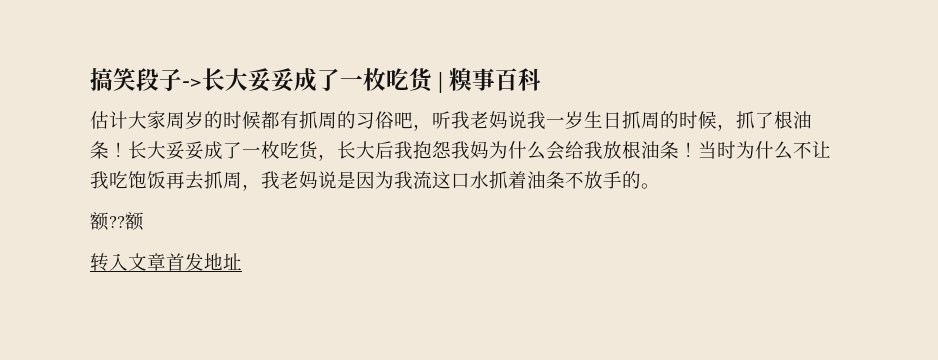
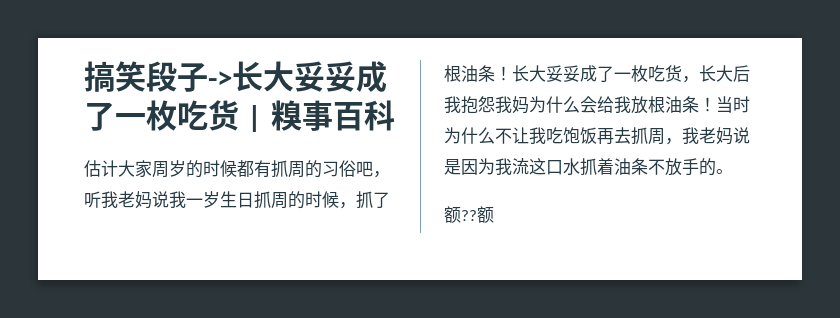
- 转入文章首发地址

